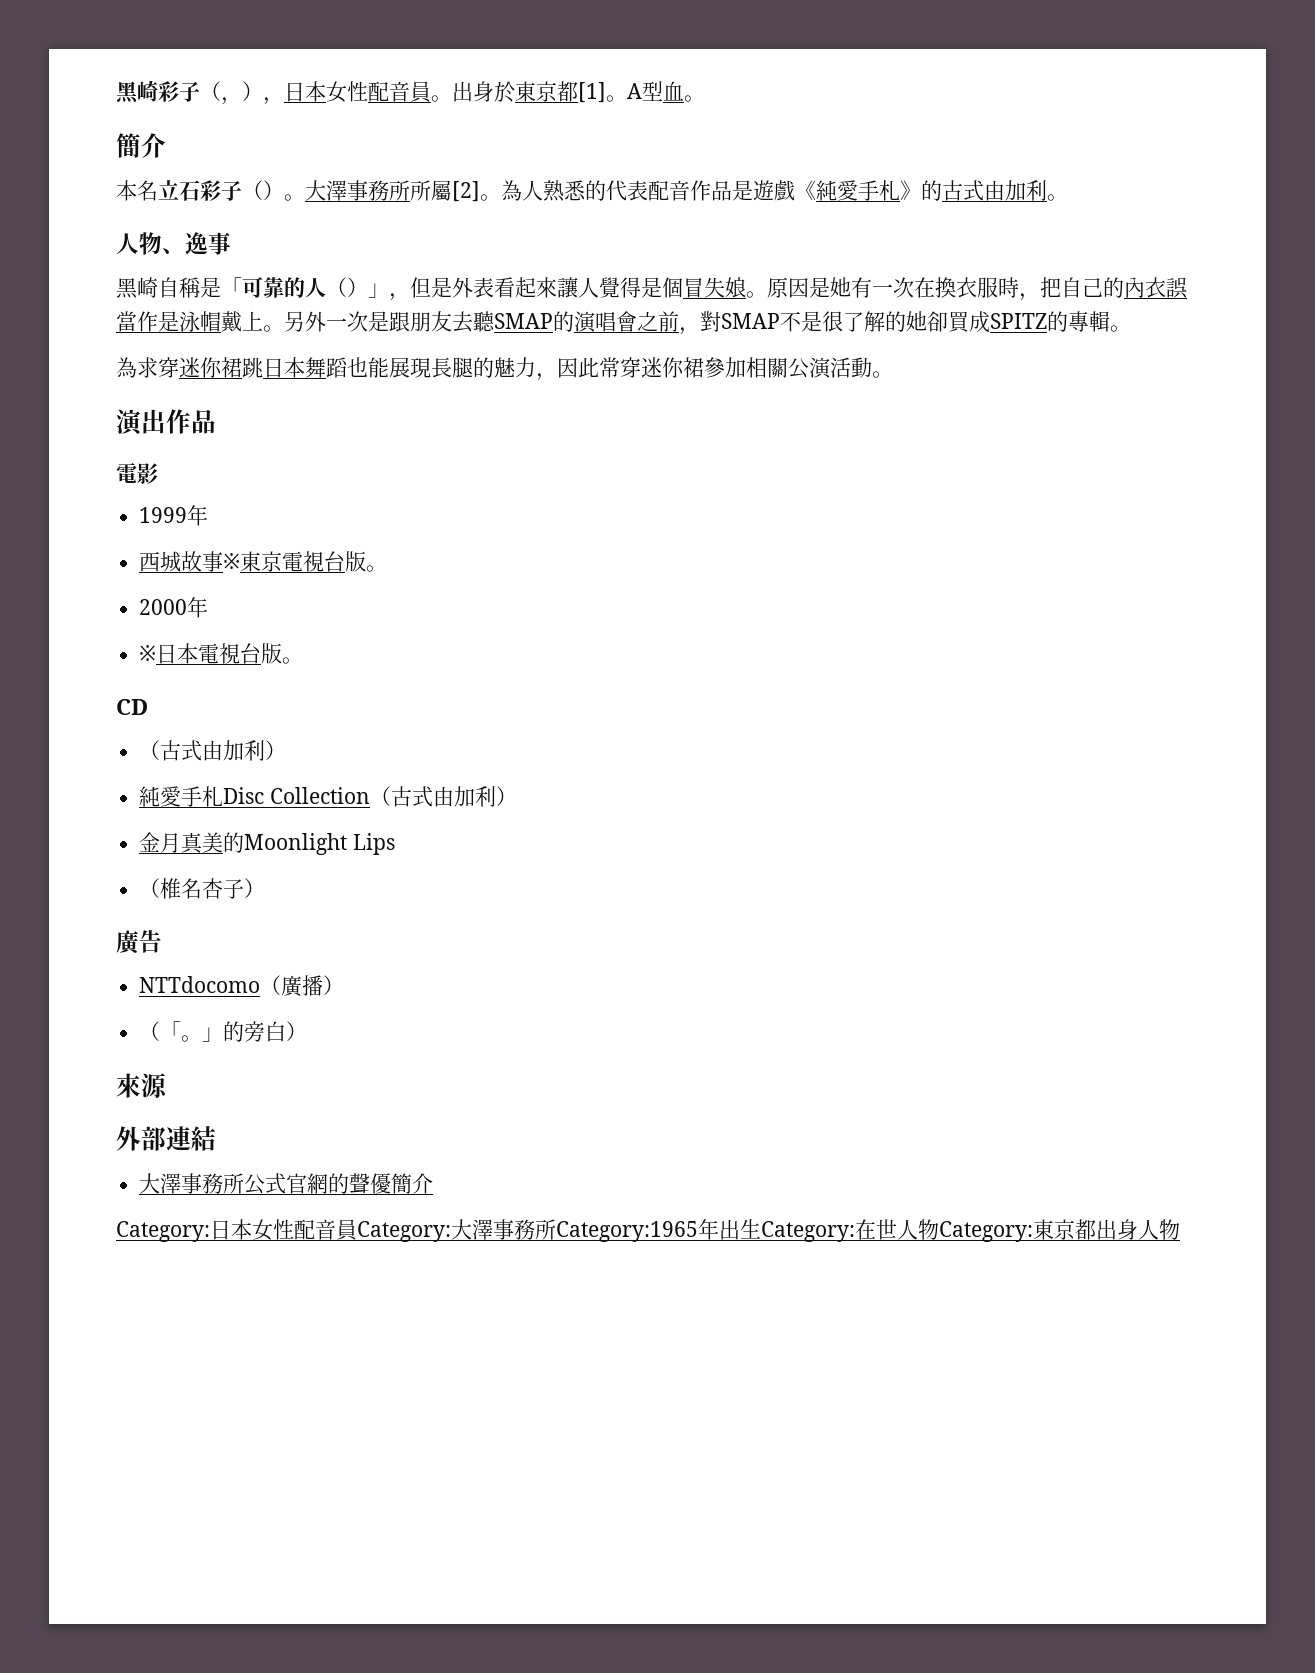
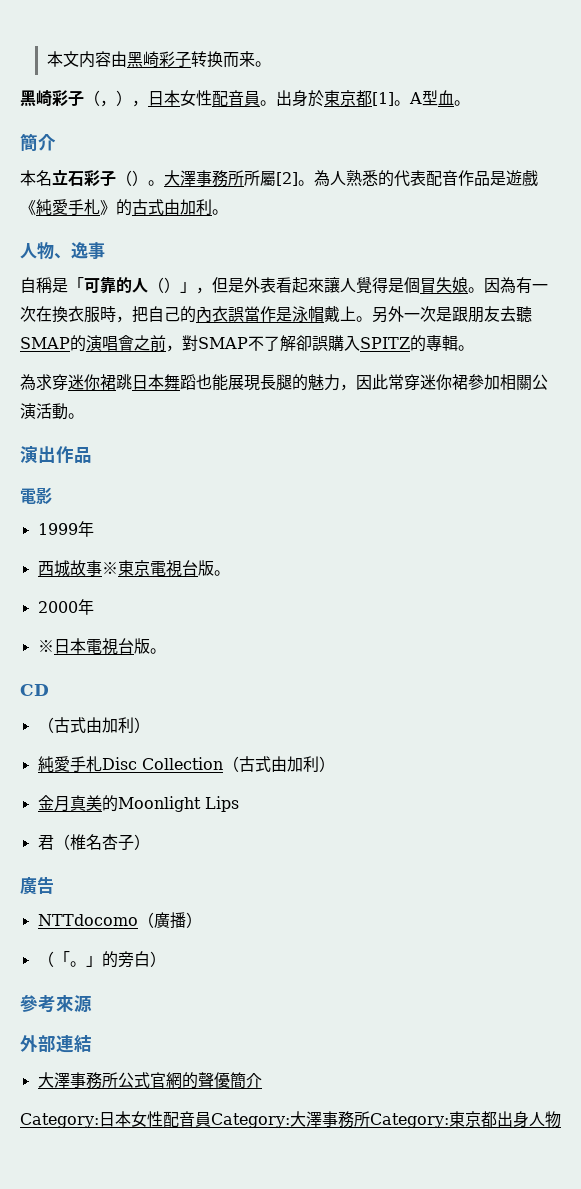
+ 本文内容由黑崎彩子转换而来。
- 黑崎自稱是「可靠的人（）」，但是外表看起來讓人覺得是個冒失娘。
+ 自稱是「可靠的人（）」，但是外表看起來讓人覺得是個冒失娘。
- 原因是她有一次在換衣服時，把自己的內衣誤當作是泳帽戴上。
+ 因為有一次在換衣服時，把自己的內衣誤當作是泳帽戴上。
- 另外一次是跟朋友去聽SMAP的演唱會之前，對SMAP不是很了解的她卻買成SPITZ的專輯。
+ 另外一次是跟朋友去聽SMAP的演唱會之前，對SMAP不了解卻誤購入SPITZ的專輯。
- （椎名杏子）
+ 君（椎名杏子）
- 來源
+ 參考來源
- Category:日本女性配音員Category:大澤事務所Category:1965年出生Category:在世人物Category:東京都出身人物
+ Category:日本女性配音員Category:大澤事務所Category:東京都出身人物

